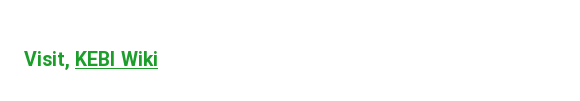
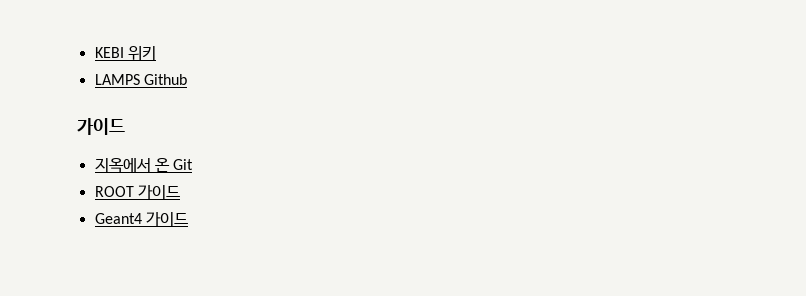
- Visit, KEBI Wiki
+ KEBI 위키
+ LAMPS Github
+ 가이드
+ 지옥에서 온 Git
+ ROOT 가이드
+ Geant4 가이드

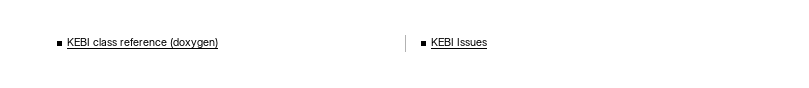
- KEBI 위키
- LAMPS Github
- 가이드
- 지옥에서 온 Git
- ROOT 가이드
- Geant4 가이드
+ KEBI class reference (doxygen)
+ KEBI Issues

